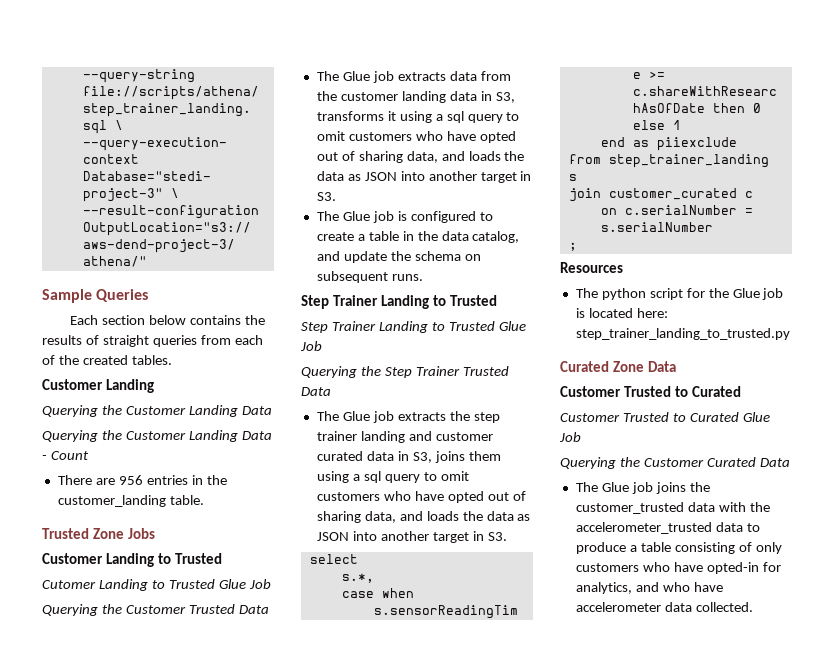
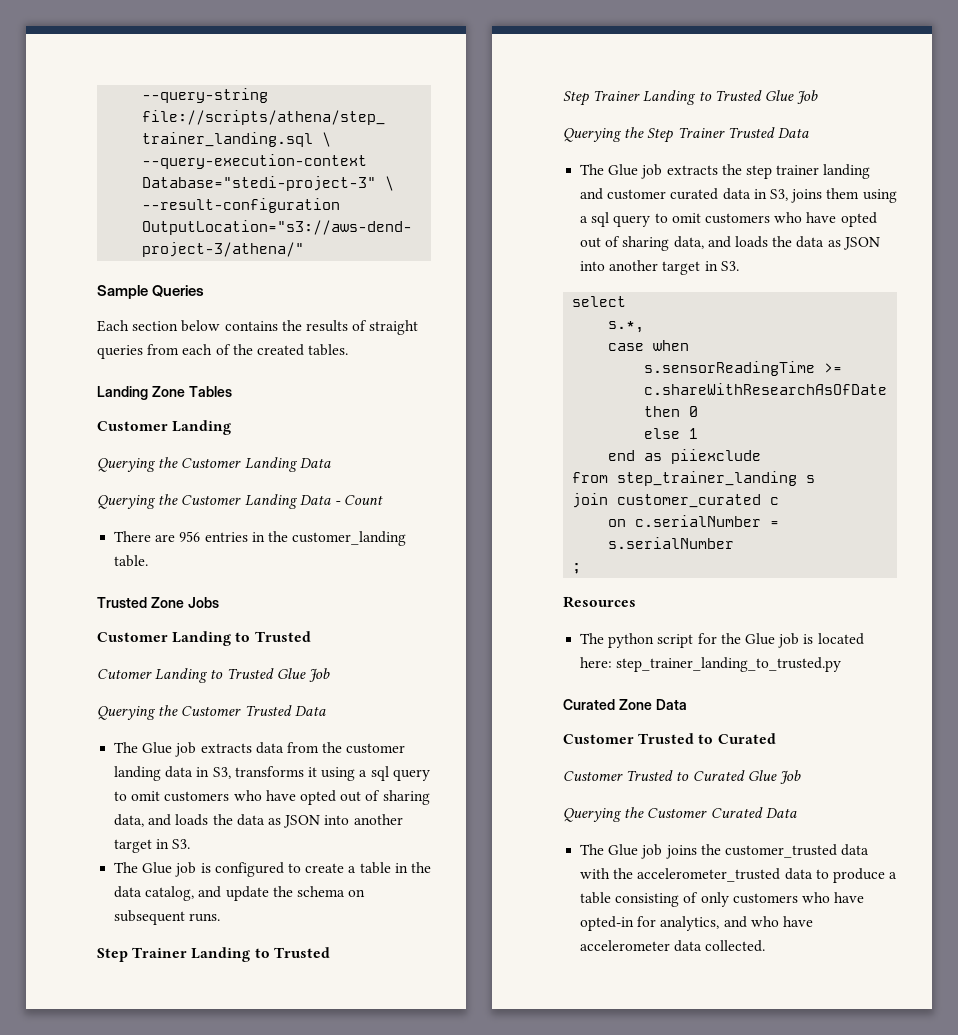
+ Landing Zone Tables

